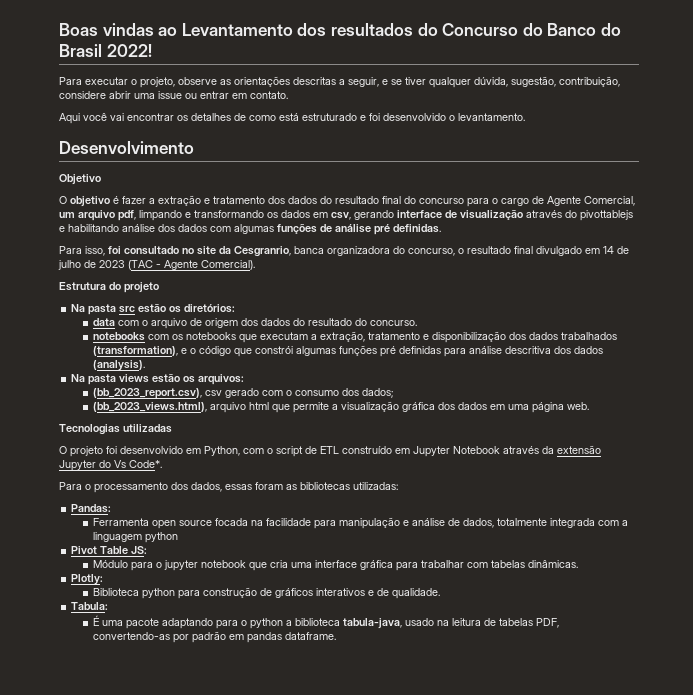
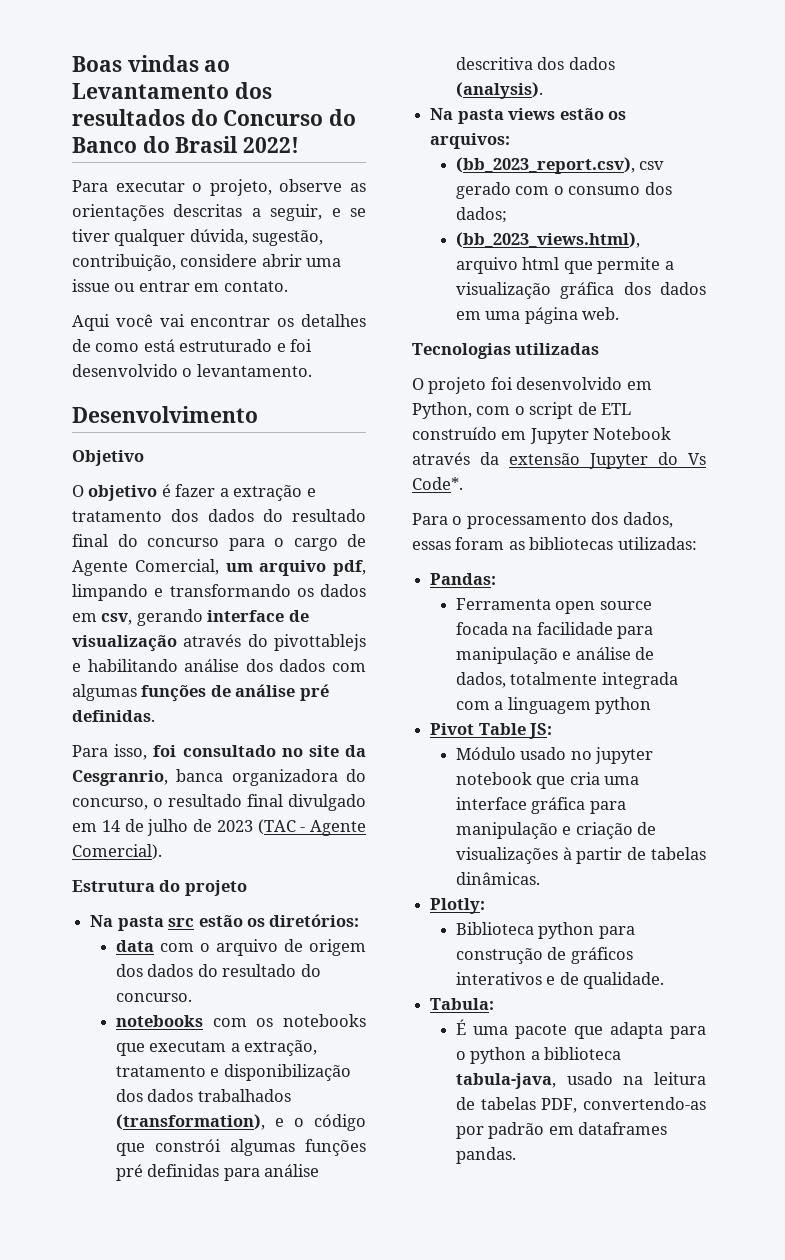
- Módulo para o jupyter notebook que cria uma interface gráfica para trabalhar com tabelas dinâmicas.
+ Módulo usado no jupyter notebook que cria uma interface gráfica para manipulação e criação de visualizações à partir de tabelas dinâmicas.
- É uma pacote adaptando para o python a biblioteca tabula-java, usado na leitura de tabelas PDF, convertendo-as por padrão em pandas dataframe.
+ É uma pacote que adapta para o python a biblioteca tabula-java, usado na leitura de tabelas PDF, convertendo-as por padrão em dataframes pandas.

